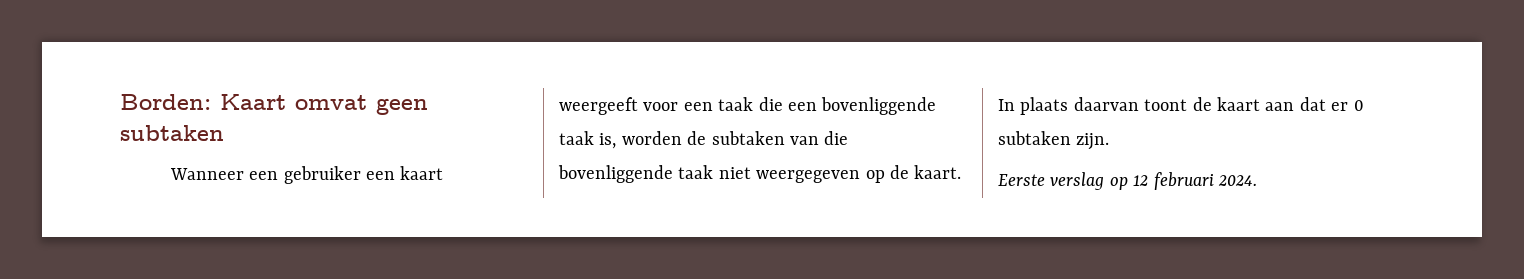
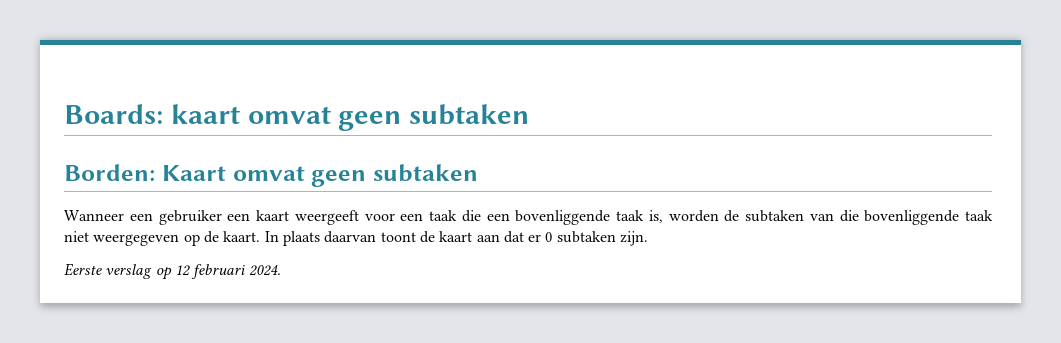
+ Boards: kaart omvat geen subtaken

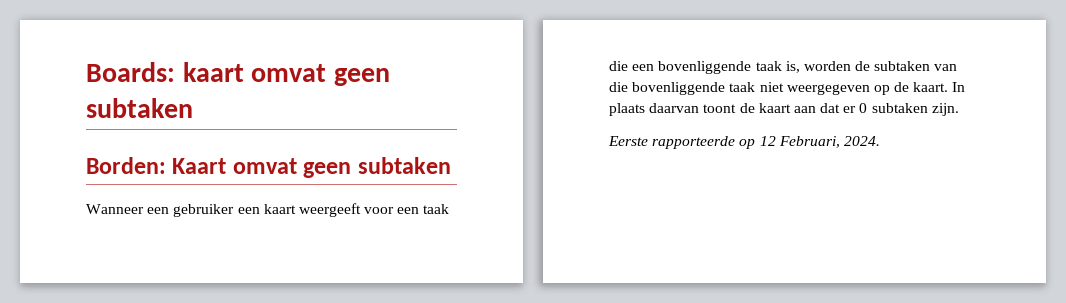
- Eerste verslag op 12 februari 2024.
+ Eerste rapporteerde op 12 Februari, 2024.

